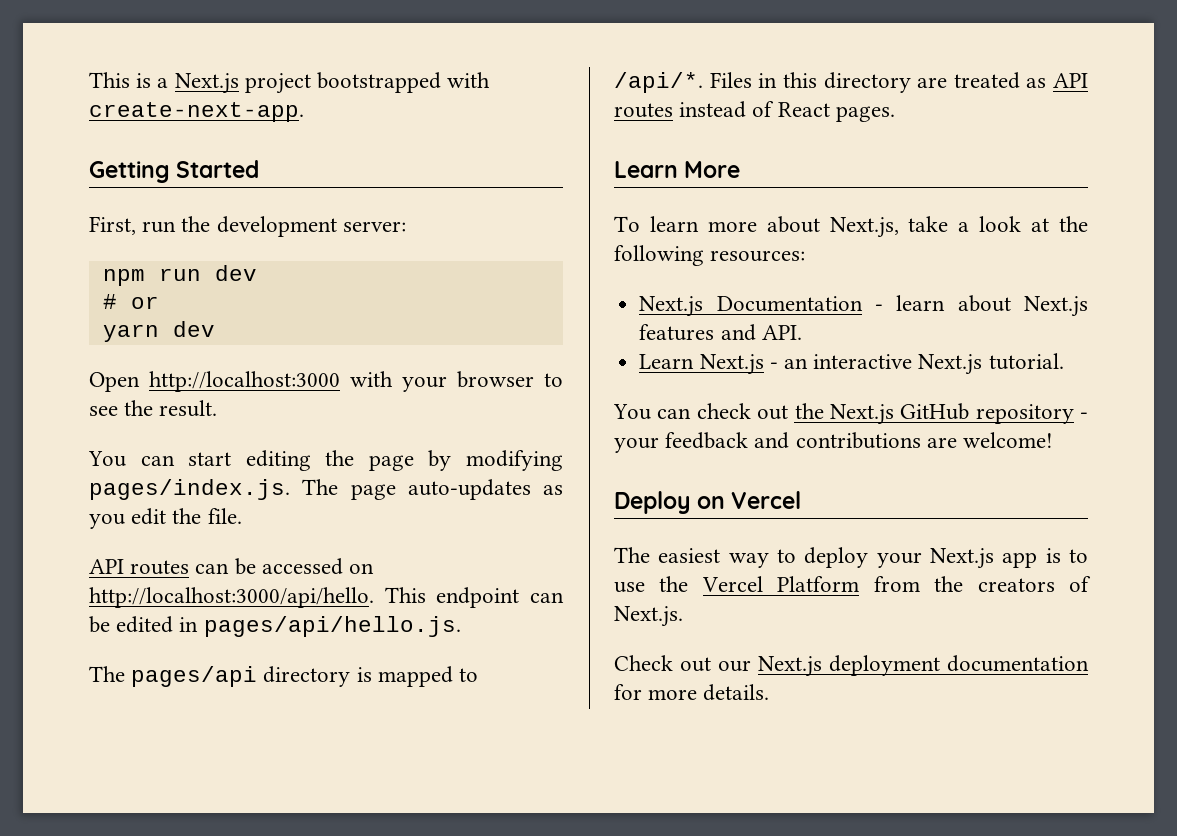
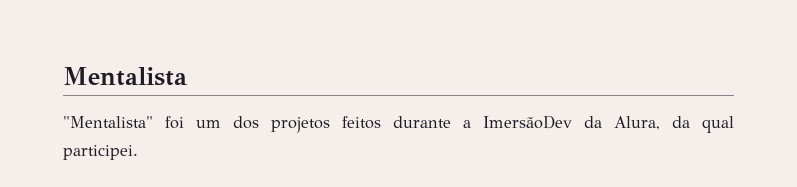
- This is a Next.js project bootstrapped with create-next-app.
- Getting Started
- First, run the development server:
- npm run dev
- # or
- yarn dev
- Open http://localhost:3000 with your browser to see the result.
- You can start editing the page by modifying pages/index.js. The page auto-updates as you edit the file.
- API routes can be accessed on http://localhost:3000/api/hello. This endpoint can be edited in pages/api/hello.js.
- The pages/api directory is mapped to /api/*. Files in this directory are treated as API routes instead of React pages.
- Learn More
- To learn more about Next.js, take a look at the following resources:
- Next.js Documentation - learn about Next.js features and API.
- Learn Next.js - an interactive Next.js tutorial.
- You can check out the Next.js GitHub repository - your feedback and contributions are welcome!
- Deploy on Vercel
- The easiest way to deploy your Next.js app is to use the Vercel Platform from the creators of Next.js.
- Check out our Next.js deployment documentation for more details.
+ Mentalista
+ "Mentalista" foi um dos projetos feitos durante a ImersãoDev da Alura, da qual participei.

